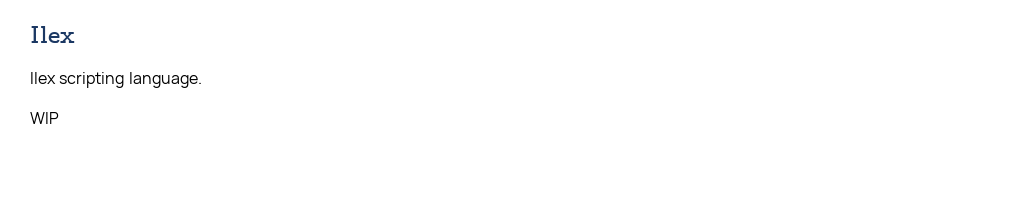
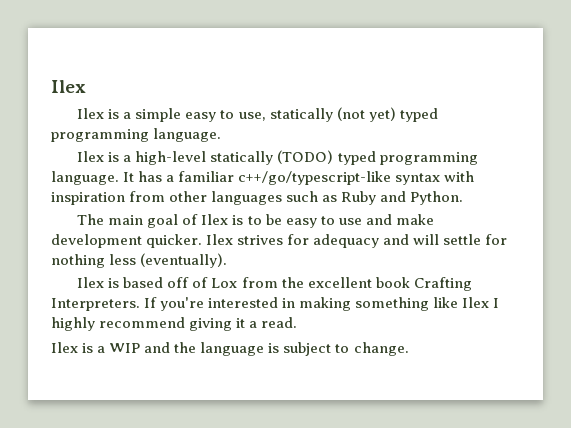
- Ilex scripting language.
- WIP
+ Ilex is a simple easy to use, statically (not yet) typed programming language.
+ Ilex is a high-level statically (TODO) typed programming language. It has a familiar c++/go/typescript-like syntax with inspiration from other languages such as Ruby and Python.
+ The main goal of Ilex is to be easy to use and make development quicker. Ilex strives for adequacy and will settle for nothing less (eventually).
+ Ilex is based off of Lox from the excellent book Crafting Interpreters. If you're interested in making something like Ilex I highly recommend giving it a read.
+ Ilex is a WIP and the language is subject to change.

